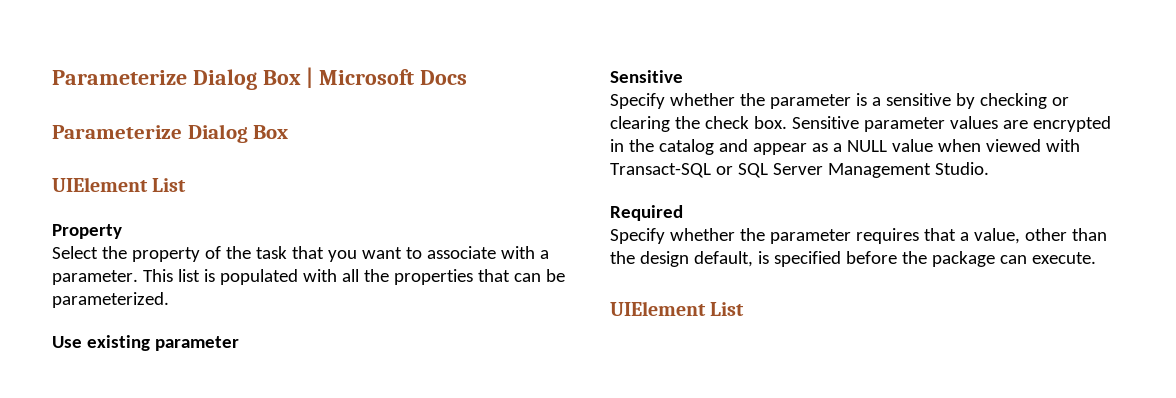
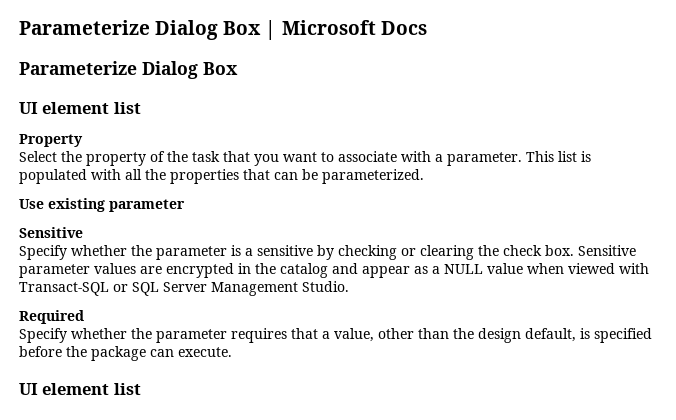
  Parameterize Dialog Box | Microsoft Docs
  Parameterize Dialog Box
- UIElement List
+ UI element list
  Specify whether the parameter requires that a value, other than the design default, is specified before the package can execute.
- UIElement List
+ UI element list

